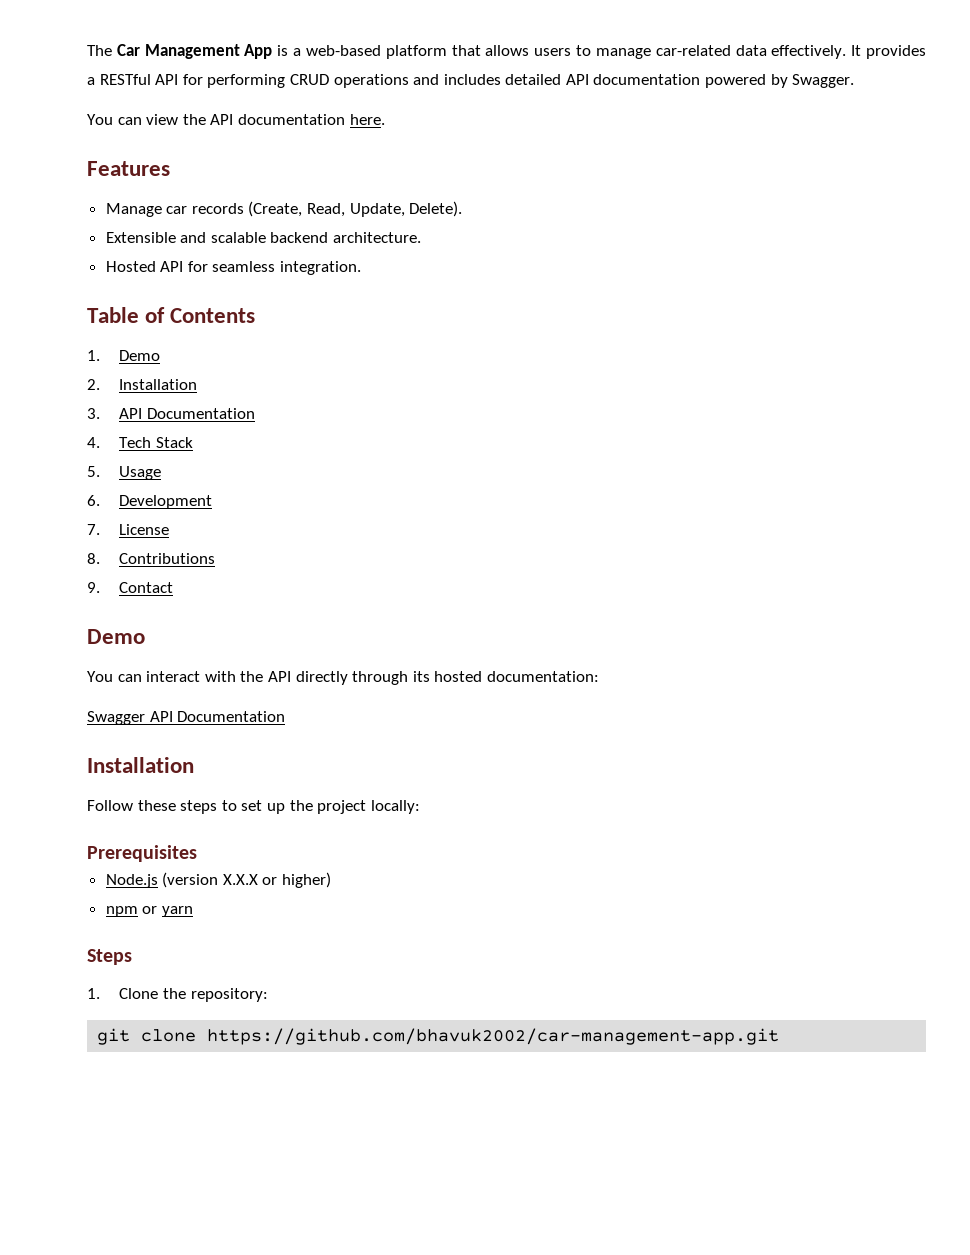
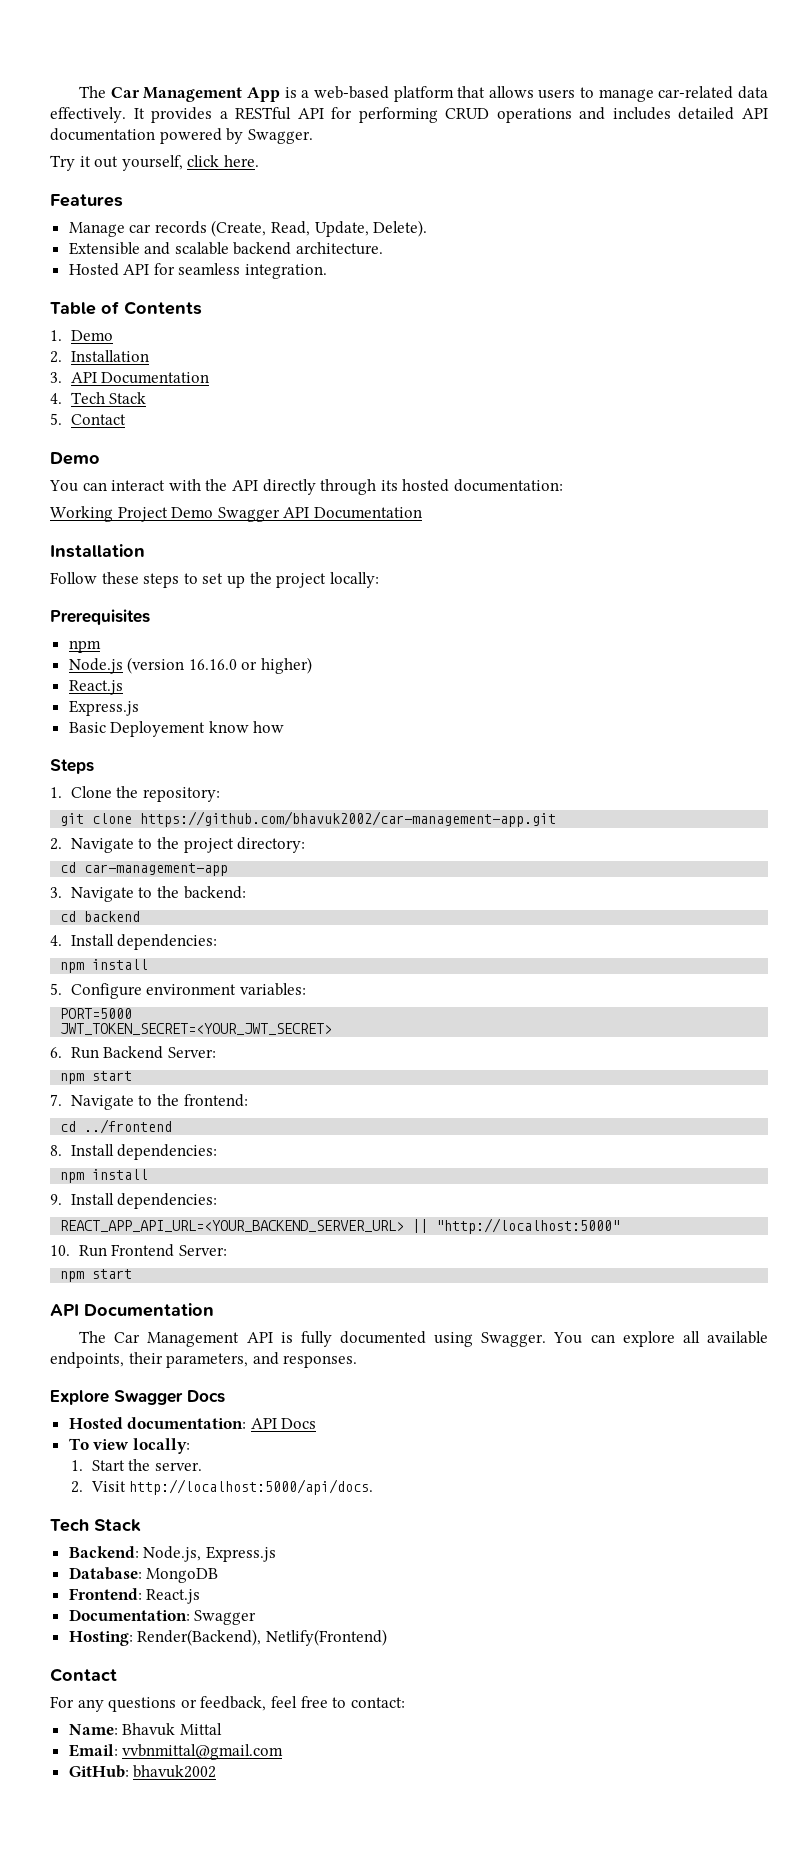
- You can view the API documentation here.
+ Try it out yourself, click here.
- 5. Usage
- 6. Development
- 7. License
- 8. Contributions
- 9. Contact
+ 5. Contact
- Swagger API Documentation
+ Working Project Demo Swagger API Documentation
  Prerequisites
+ npm
- Node.js (version X.X.X or higher)
- npm or yarn
+ Node.js (version 16.16.0 or higher)
+ React.js
+ Express.js
+ Basic Deployement know how
+ 2. Navigate to the project directory:
+ cd car-management-app
+ 3. Navigate to the backend:
+ cd backend
+ 4. Install dependencies:
+ npm install
+ 5. Configure environment variables:
+ PORT=5000
+ JWT_TOKEN_SECRET=<YOUR_JWT_SECRET>
+ 6. Run Backend Server:
+ npm start
+ 7. Navigate to the frontend:
+ cd ../frontend
+ 8. Install dependencies:
+ npm install
+ 9. Install dependencies:
+ REACT_APP_API_URL=<YOUR_BACKEND_SERVER_URL> || "http://localhost:5000"
+ 10. Run Frontend Server:
+ npm start
+ API Documentation
+ The Car Management API is fully documented using Swagger. You can explore all available endpoints, their parameters, and responses.
+ Explore Swagger Docs
+ Hosted documentation: API Docs
+ To view locally:
+ 1. Start the server.
+ 2. Visit http://localhost:5000/api/docs.
+ Tech Stack
+ Backend: Node.js, Express.js
+ Database: MongoDB
+ Frontend: React.js
+ Documentation: Swagger
+ Hosting: Render(Backend), Netlify(Frontend)
+ Contact
+ For any questions or feedback, feel free to contact:
+ Name: Bhavuk Mittal
+ Email: vvbnmittal@gmail.com
+ GitHub: bhavuk2002

